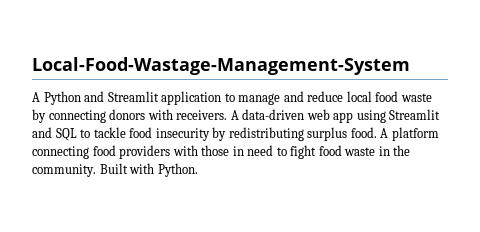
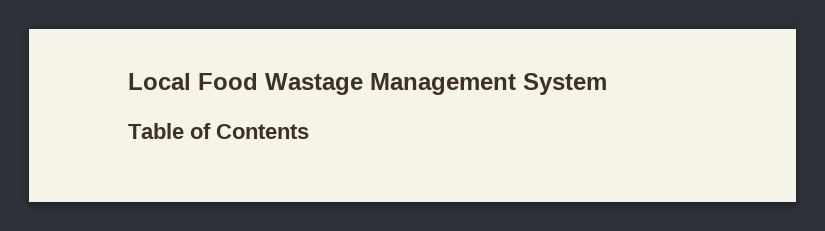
- Local-Food-Wastage-Management-System
- A Python and Streamlit application to manage and reduce local food waste by connecting donors with receivers. A data-driven web app using Streamlit and SQL to tackle food insecurity by redistributing surplus food. A platform connecting food providers with those in need to fight food waste in the community. Built with Python.
+ Local Food Wastage Management System
+ Table of Contents

